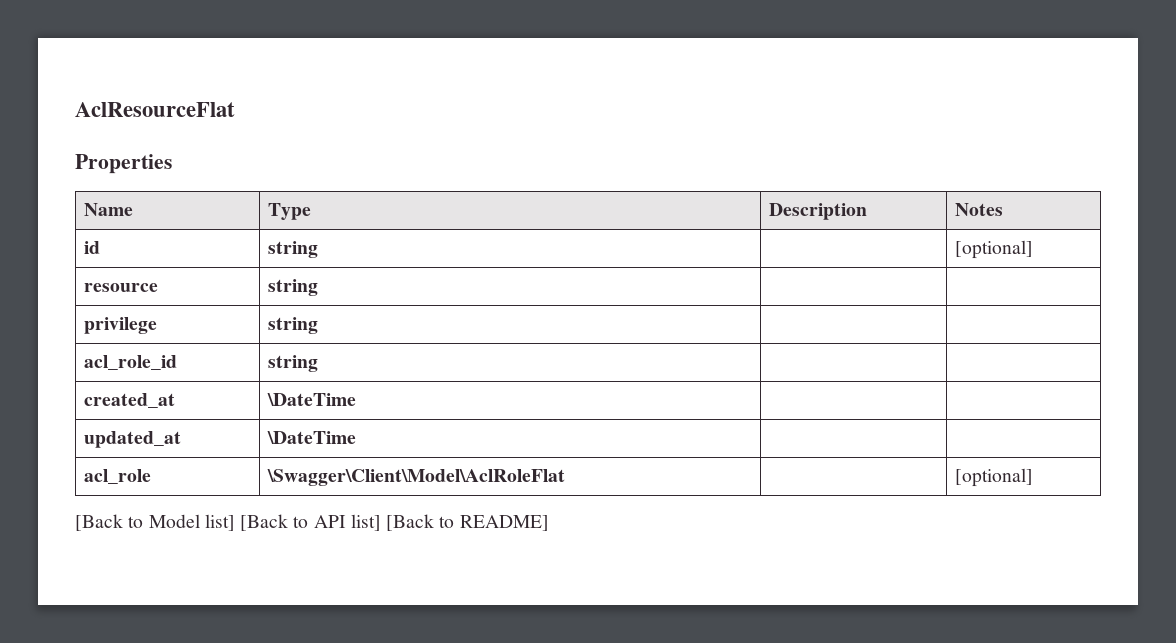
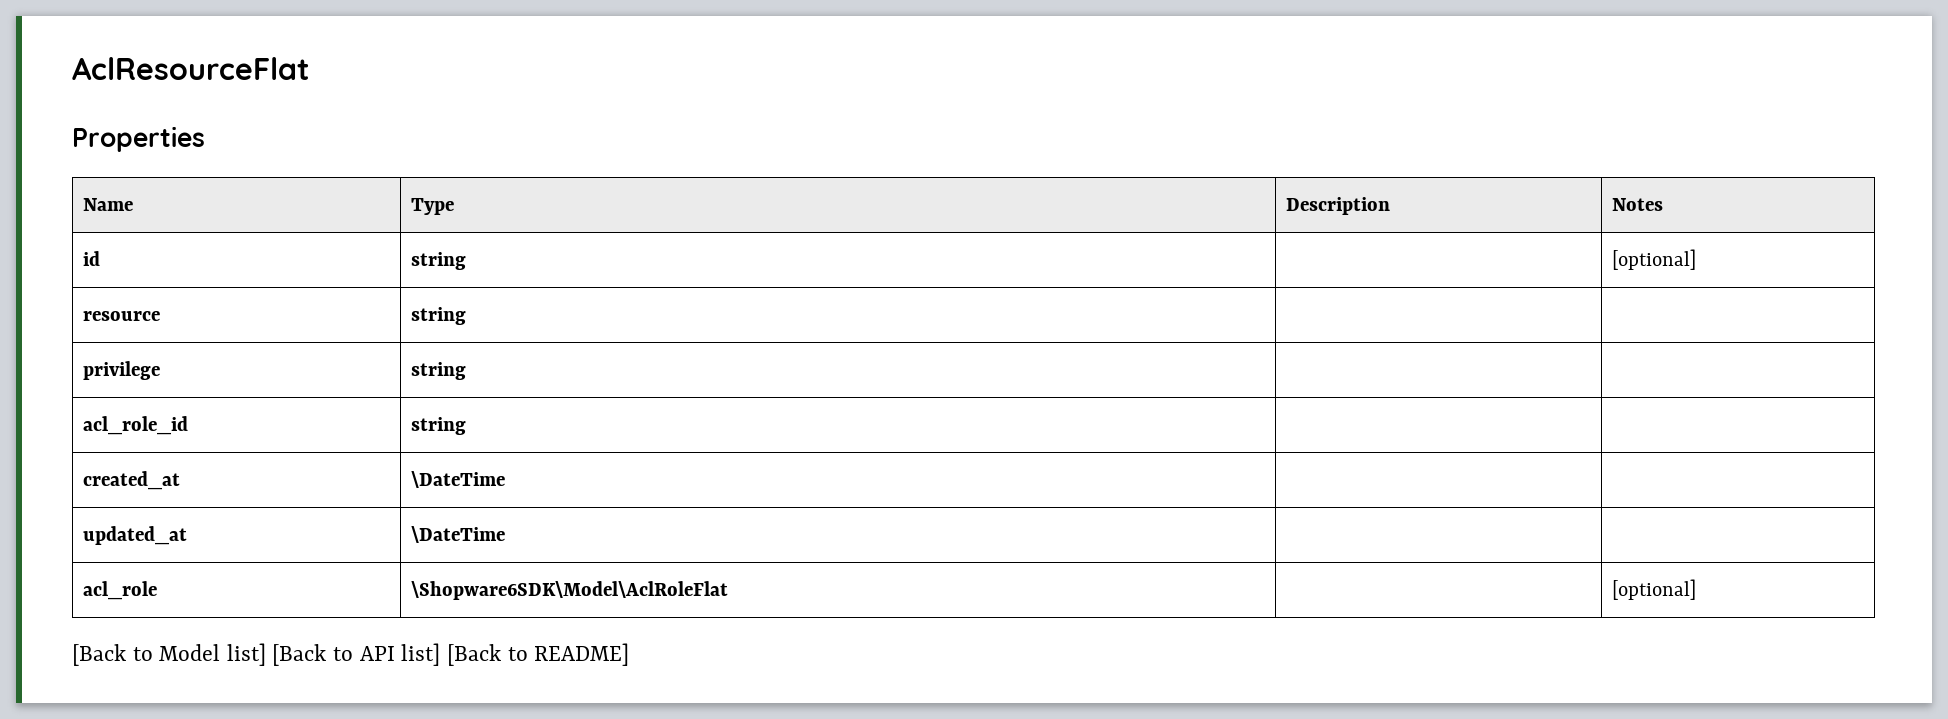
- acl_role | \Swagger\Client\Model\AclRoleFlat | | [optional]
+ acl_role | \Shopware6SDK\Model\AclRoleFlat | | [optional]

